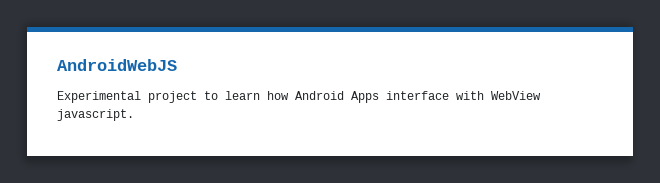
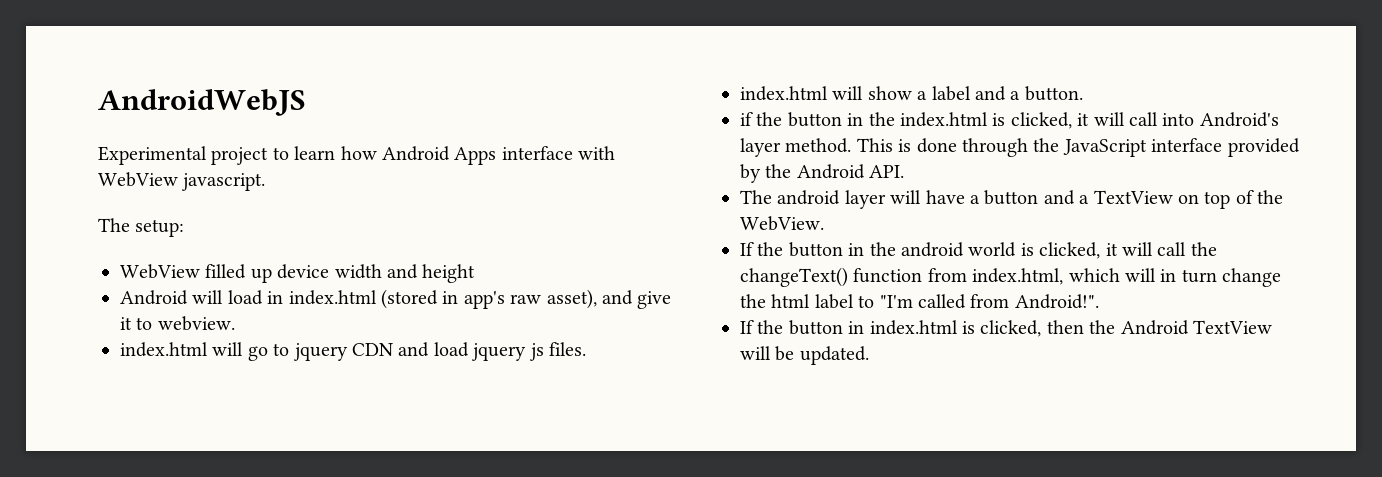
+ The setup:
+ WebView filled up device width and height
+ Android will load in index.html (stored in app's raw asset), and give it to webview.
+ index.html will go to jquery CDN and load jquery js files.
+ index.html will show a label and a button.
+ if the button in the index.html is clicked, it will call into Android's layer method. This is done through the JavaScript interface provided by the Android API.
+ The android layer will have a button and a TextView on top of the WebView.
+ If the button in the android world is clicked, it will call the changeText() function from index.html, which will in turn change the html label to "I'm called from Android!".
+ If the button in index.html is clicked, then the Android TextView will be updated.

